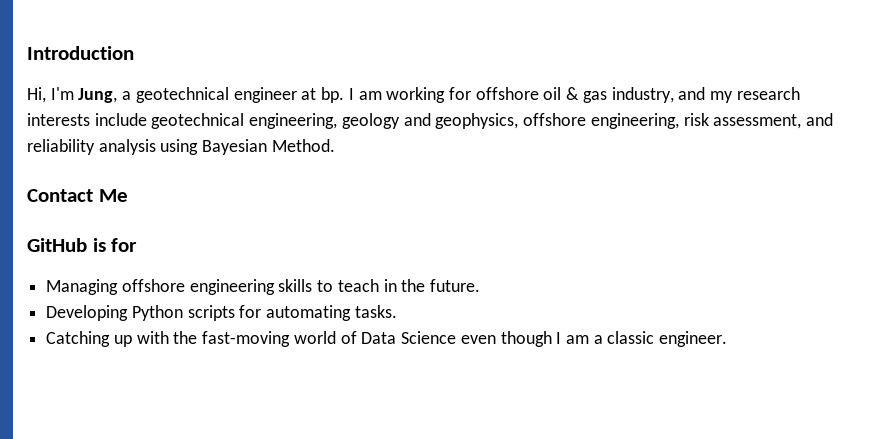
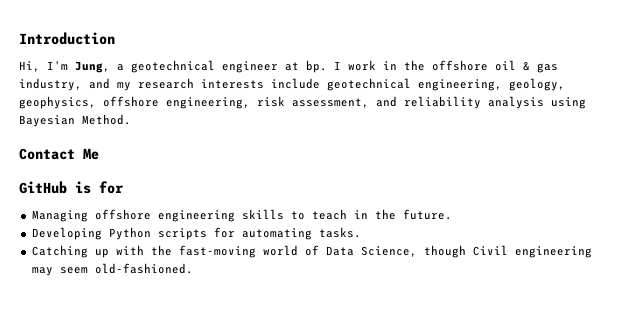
- I am working for offshore oil & gas industry, and my research interests include geotechnical engineering, geology and geophysics, offshore engineering, risk assessment, and reliability analysis using Bayesian Method.
+ I work in the offshore oil & gas industry, and my research interests include geotechnical engineering, geology, geophysics, offshore engineering, risk assessment, and reliability analysis using Bayesian Method.
- Catching up with the fast-moving world of Data Science even though I am a classic engineer.
+ Catching up with the fast-moving world of Data Science, though Civil engineering may seem old-fashioned.

